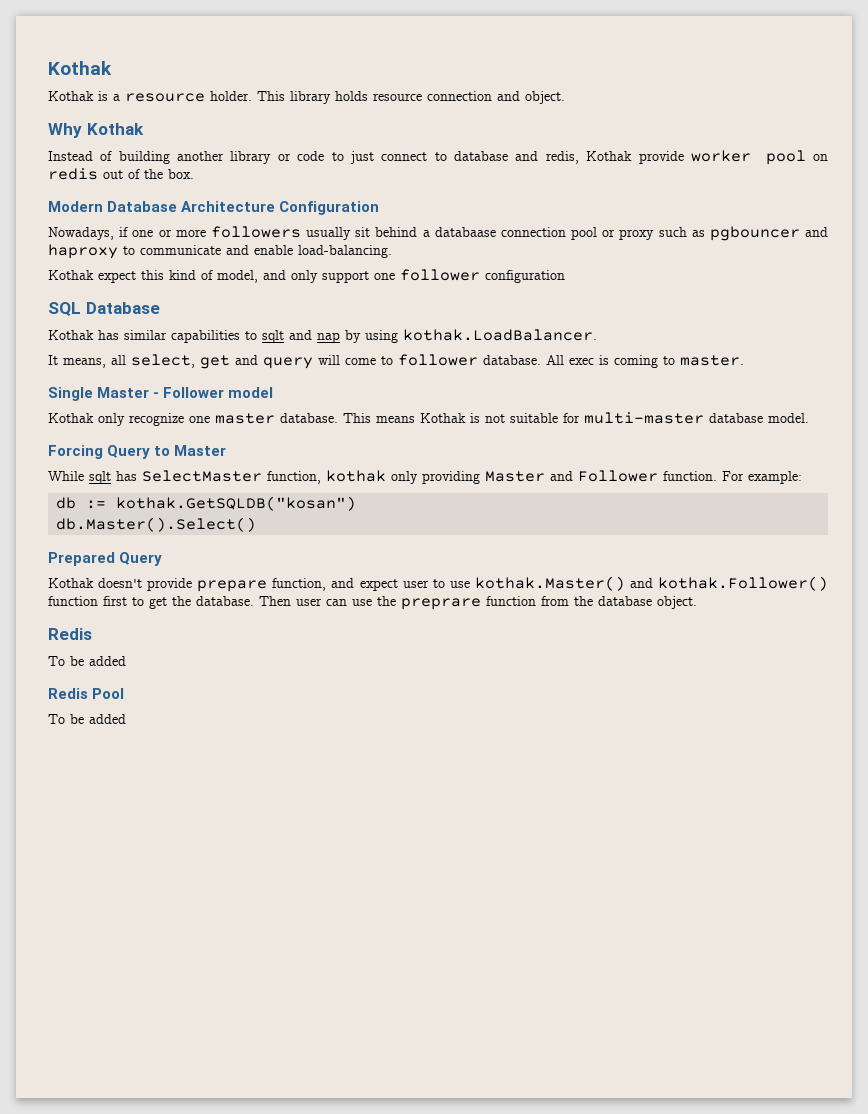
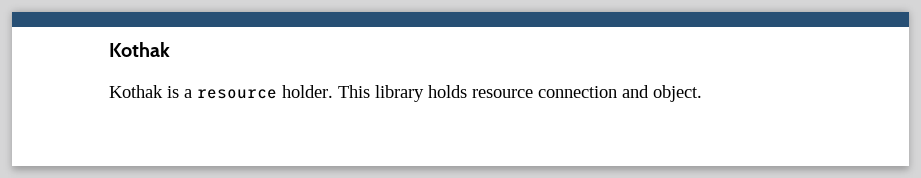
- Why Kothak
- Instead of building another library or code to just connect to database and redis, Kothak provide worker pool on redis out of the box.
- Modern Database Architecture Configuration
- Nowadays, if one or more followers usually sit behind a databaase connection pool or proxy such as pgbouncer and haproxy to communicate and enable load-balancing.
- Kothak expect this kind of model, and only support one follower configuration
- SQL Database
- Kothak has similar capabilities to sqlt and nap by using kothak.LoadBalancer.
- It means, all select, get and query will come to follower database. All exec is coming to master.
- Single Master - Follower model
- Kothak only recognize one master database. This means Kothak is not suitable for multi-master database model.
- Forcing Query to Master
- While sqlt has SelectMaster function, kothak only providing Master and Follower function. For example:
- db := kothak.GetSQLDB("kosan")
- db.Master().Select()
- Prepared Query
- Kothak doesn't provide prepare function, and expect user to use kothak.Master() and kothak.Follower() function first to get the database. Then user can use the preprare function from the database object.
- Redis
- To be added
- Redis Pool
- To be added

